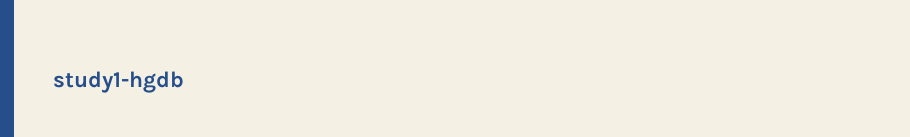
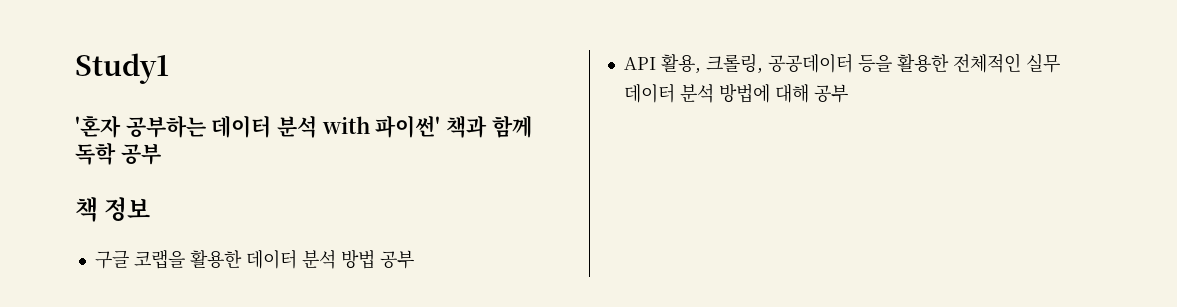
- study1-hgdb
+ Study1
+ '혼자 공부하는 데이터 분석 with 파이썬' 책과 함께 독학 공부
+ 책 정보
+ 구글 코랩을 활용한 데이터 분석 방법 공부
+ API 활용, 크롤링, 공공데이터 등을 활용한 전체적인 실무 데이터 분석 방법에 대해 공부

